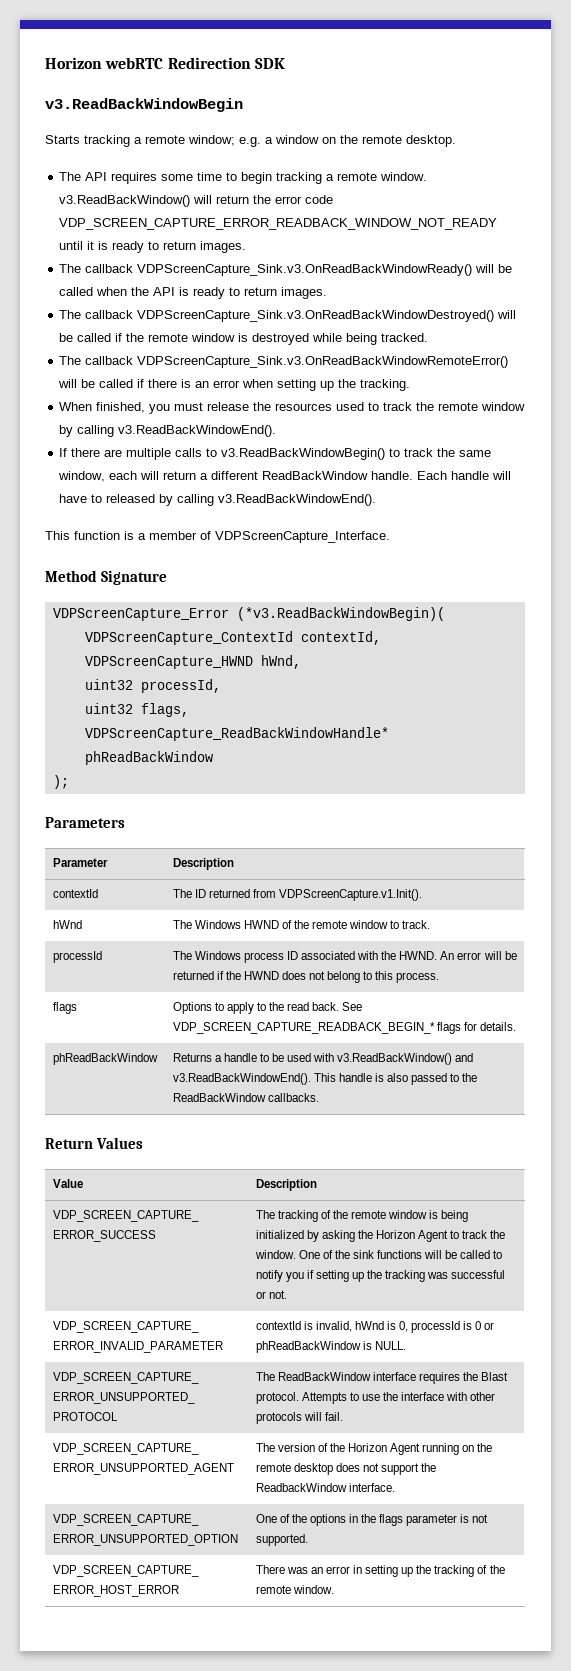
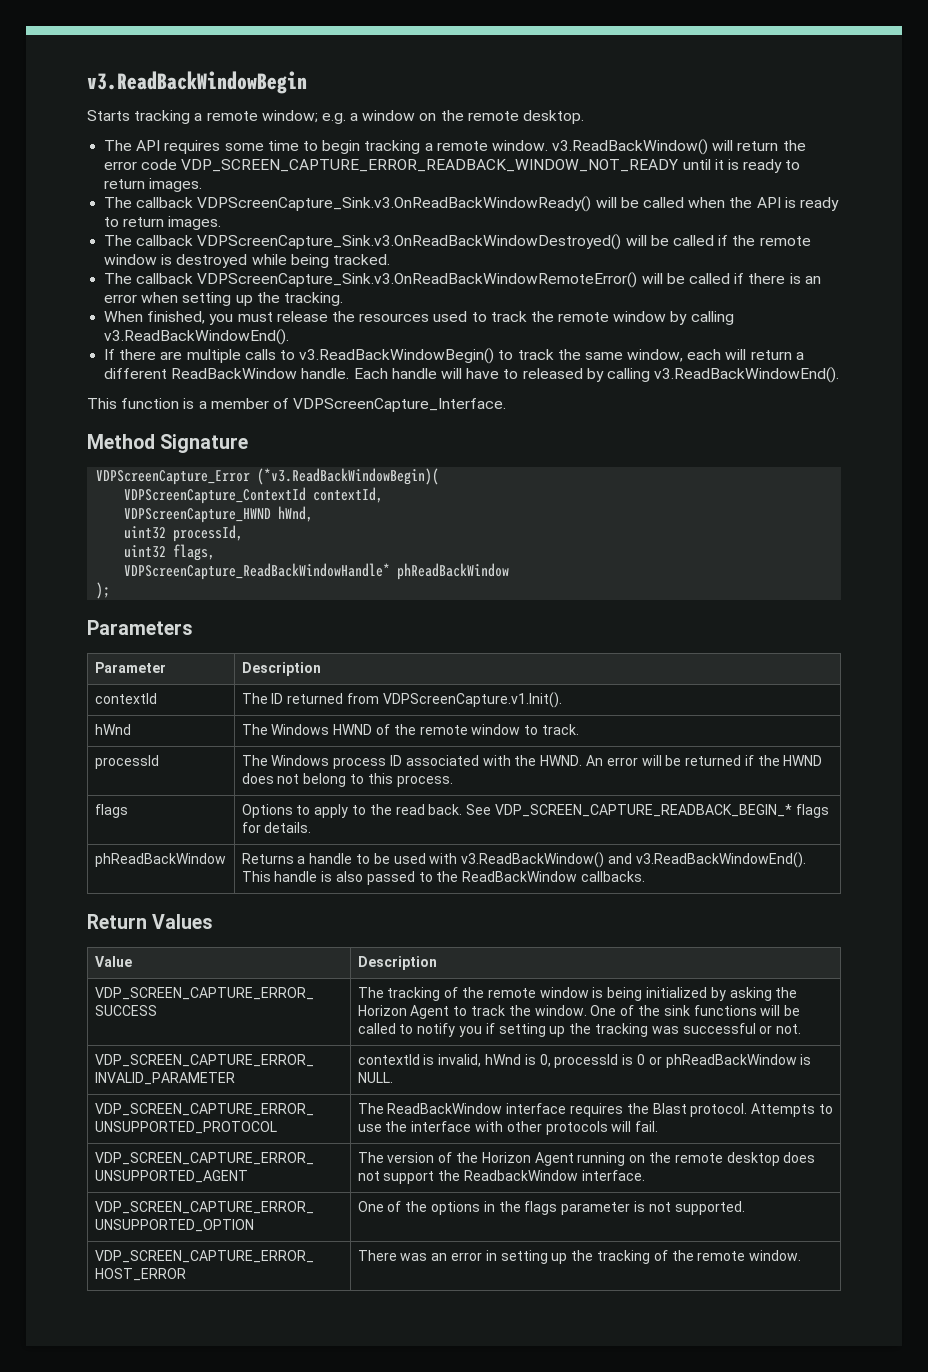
- Horizon webRTC Redirection SDK

